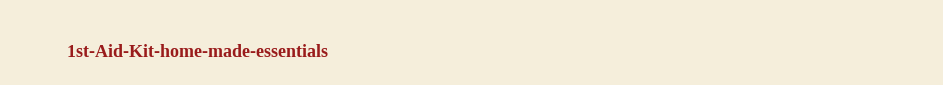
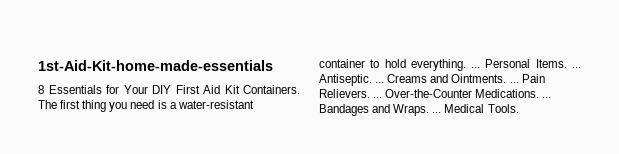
+ 8 Essentials for Your DIY First Aid Kit Containers. The first thing you need is a water-resistant container to hold everything. ... Personal Items. ... Antiseptic. ... Creams and Ointments. ... Pain Relievers. ... Over-the-Counter Medications. ... Bandages and Wraps. ... Medical Tools.

